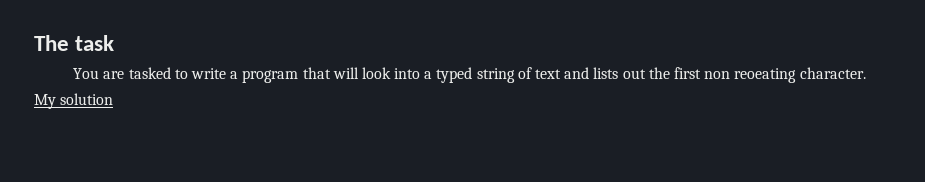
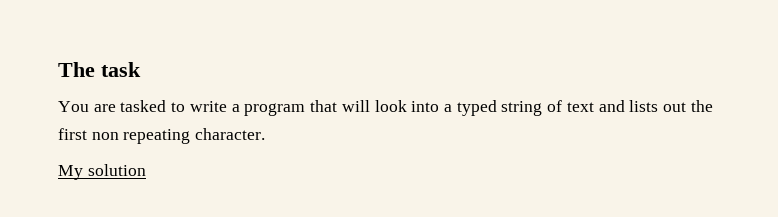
- You are tasked to write a program that will look into a typed string of text and lists out the first non reoeating character.
+ You are tasked to write a program that will look into a typed string of text and lists out the first non repeating character.

